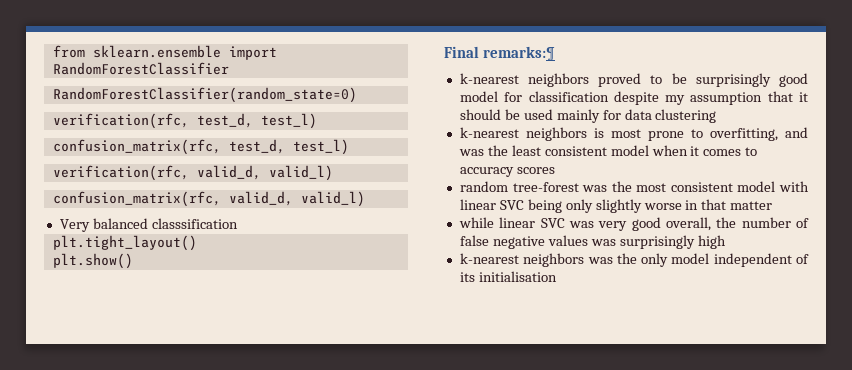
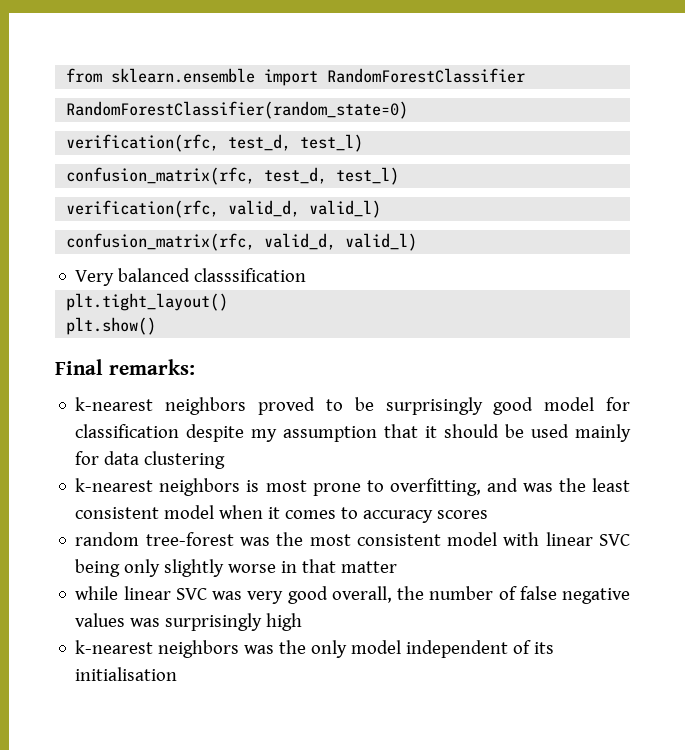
- Final remarks:¶
+ Final remarks:

